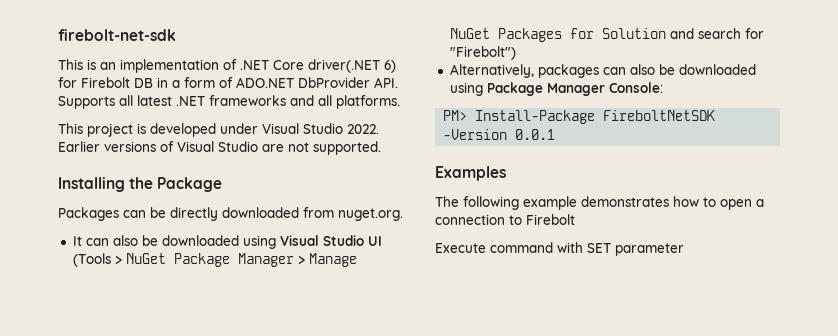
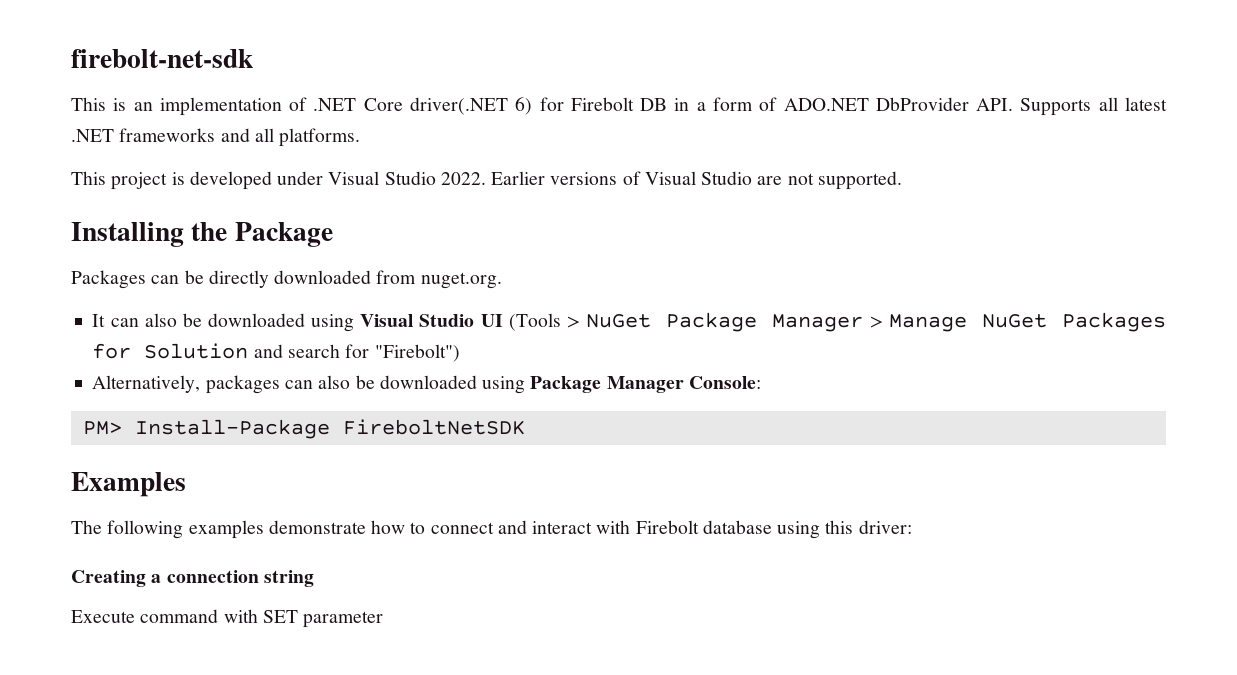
- PM> Install-Package FireboltNetSDK -Version 0.0.1
+ PM> Install-Package FireboltNetSDK
- The following example demonstrates how to open a connection to Firebolt
+ The following examples demonstrate how to connect and interact with Firebolt database using this driver:
+ Creating a connection string

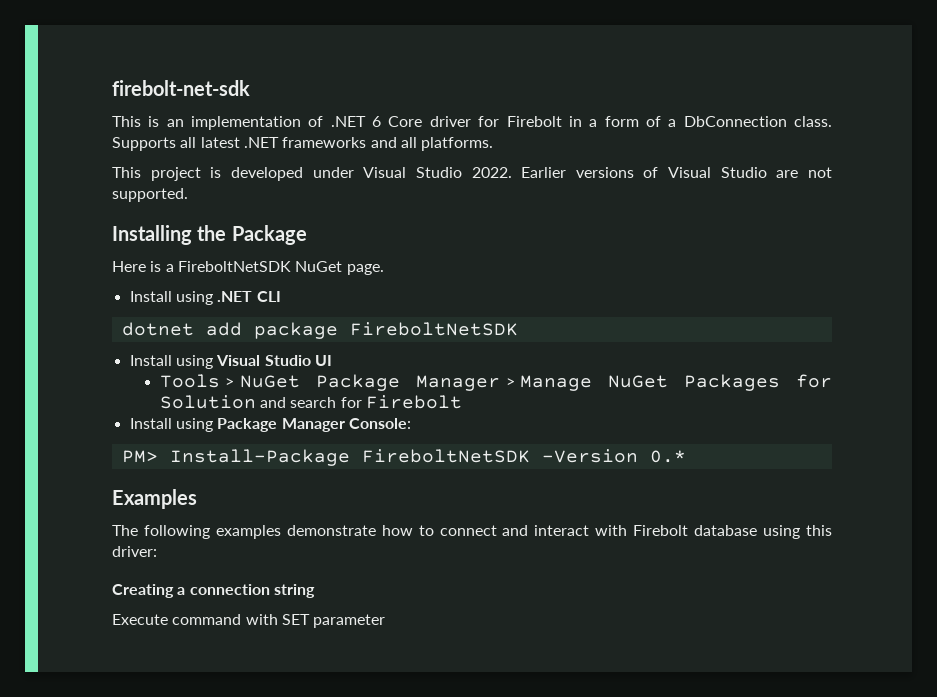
- This is an implementation of .NET Core driver(.NET 6) for Firebolt DB in a form of ADO.NET DbProvider API. Supports all latest .NET frameworks and all platforms.
+ This is an implementation of .NET 6 Core driver for Firebolt in a form of a DbConnection class. Supports all latest .NET frameworks and all platforms.
- Packages can be directly downloaded from nuget.org.
- It can also be downloaded using Visual Studio UI (Tools > NuGet Package Manager > Manage NuGet Packages for Solution and search for "Firebolt")
- Alternatively, packages can also be downloaded using Package Manager Console:
+ Here is a FireboltNetSDK NuGet page.
+ Install using .NET CLI
+ dotnet add package FireboltNetSDK
+ Install using Visual Studio UI
+ Tools > NuGet Package Manager > Manage NuGet Packages for Solution and search for Firebolt
+ Install using Package Manager Console:
- PM> Install-Package FireboltNetSDK
+ PM> Install-Package FireboltNetSDK -Version 0.*

